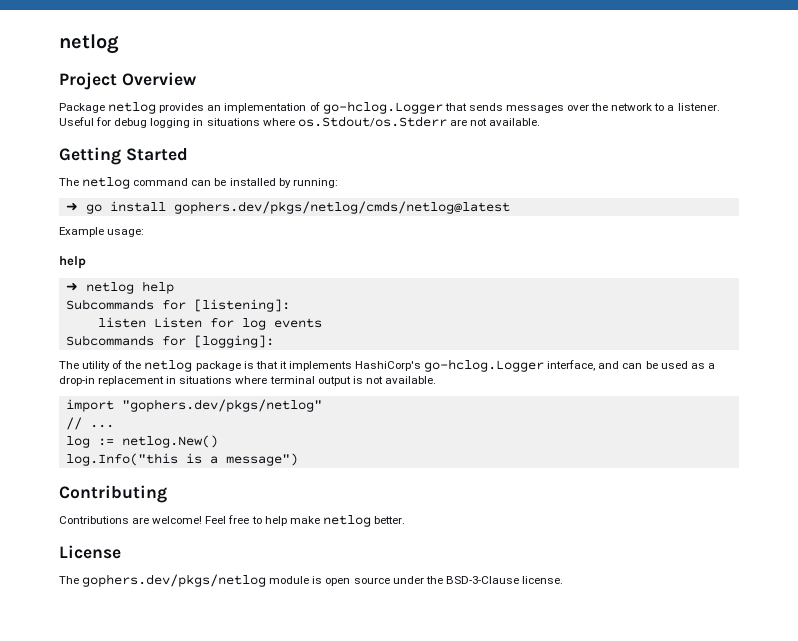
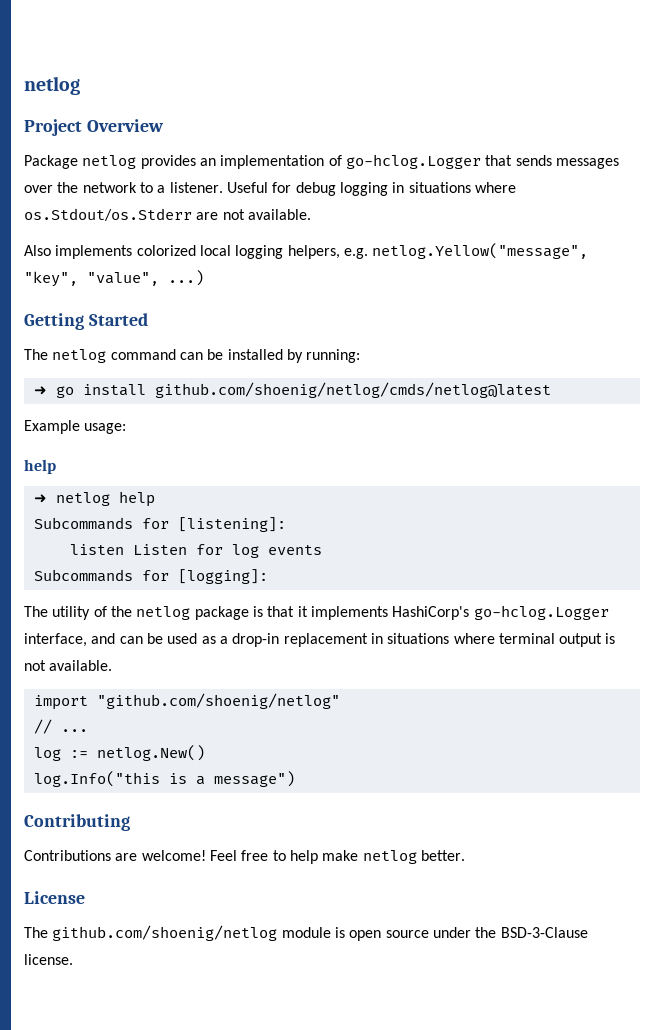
+ Also implements colorized local logging helpers, e.g. netlog.Yellow("message", "key", "value", ...)
- ➜ go install gophers.dev/pkgs/netlog/cmds/netlog@latest
+ ➜ go install github.com/shoenig/netlog/cmds/netlog@latest
- import "gophers.dev/pkgs/netlog"
+ import "github.com/shoenig/netlog"
- The gophers.dev/pkgs/netlog module is open source under the BSD-3-Clause license.
+ The github.com/shoenig/netlog module is open source under the BSD-3-Clause license.

